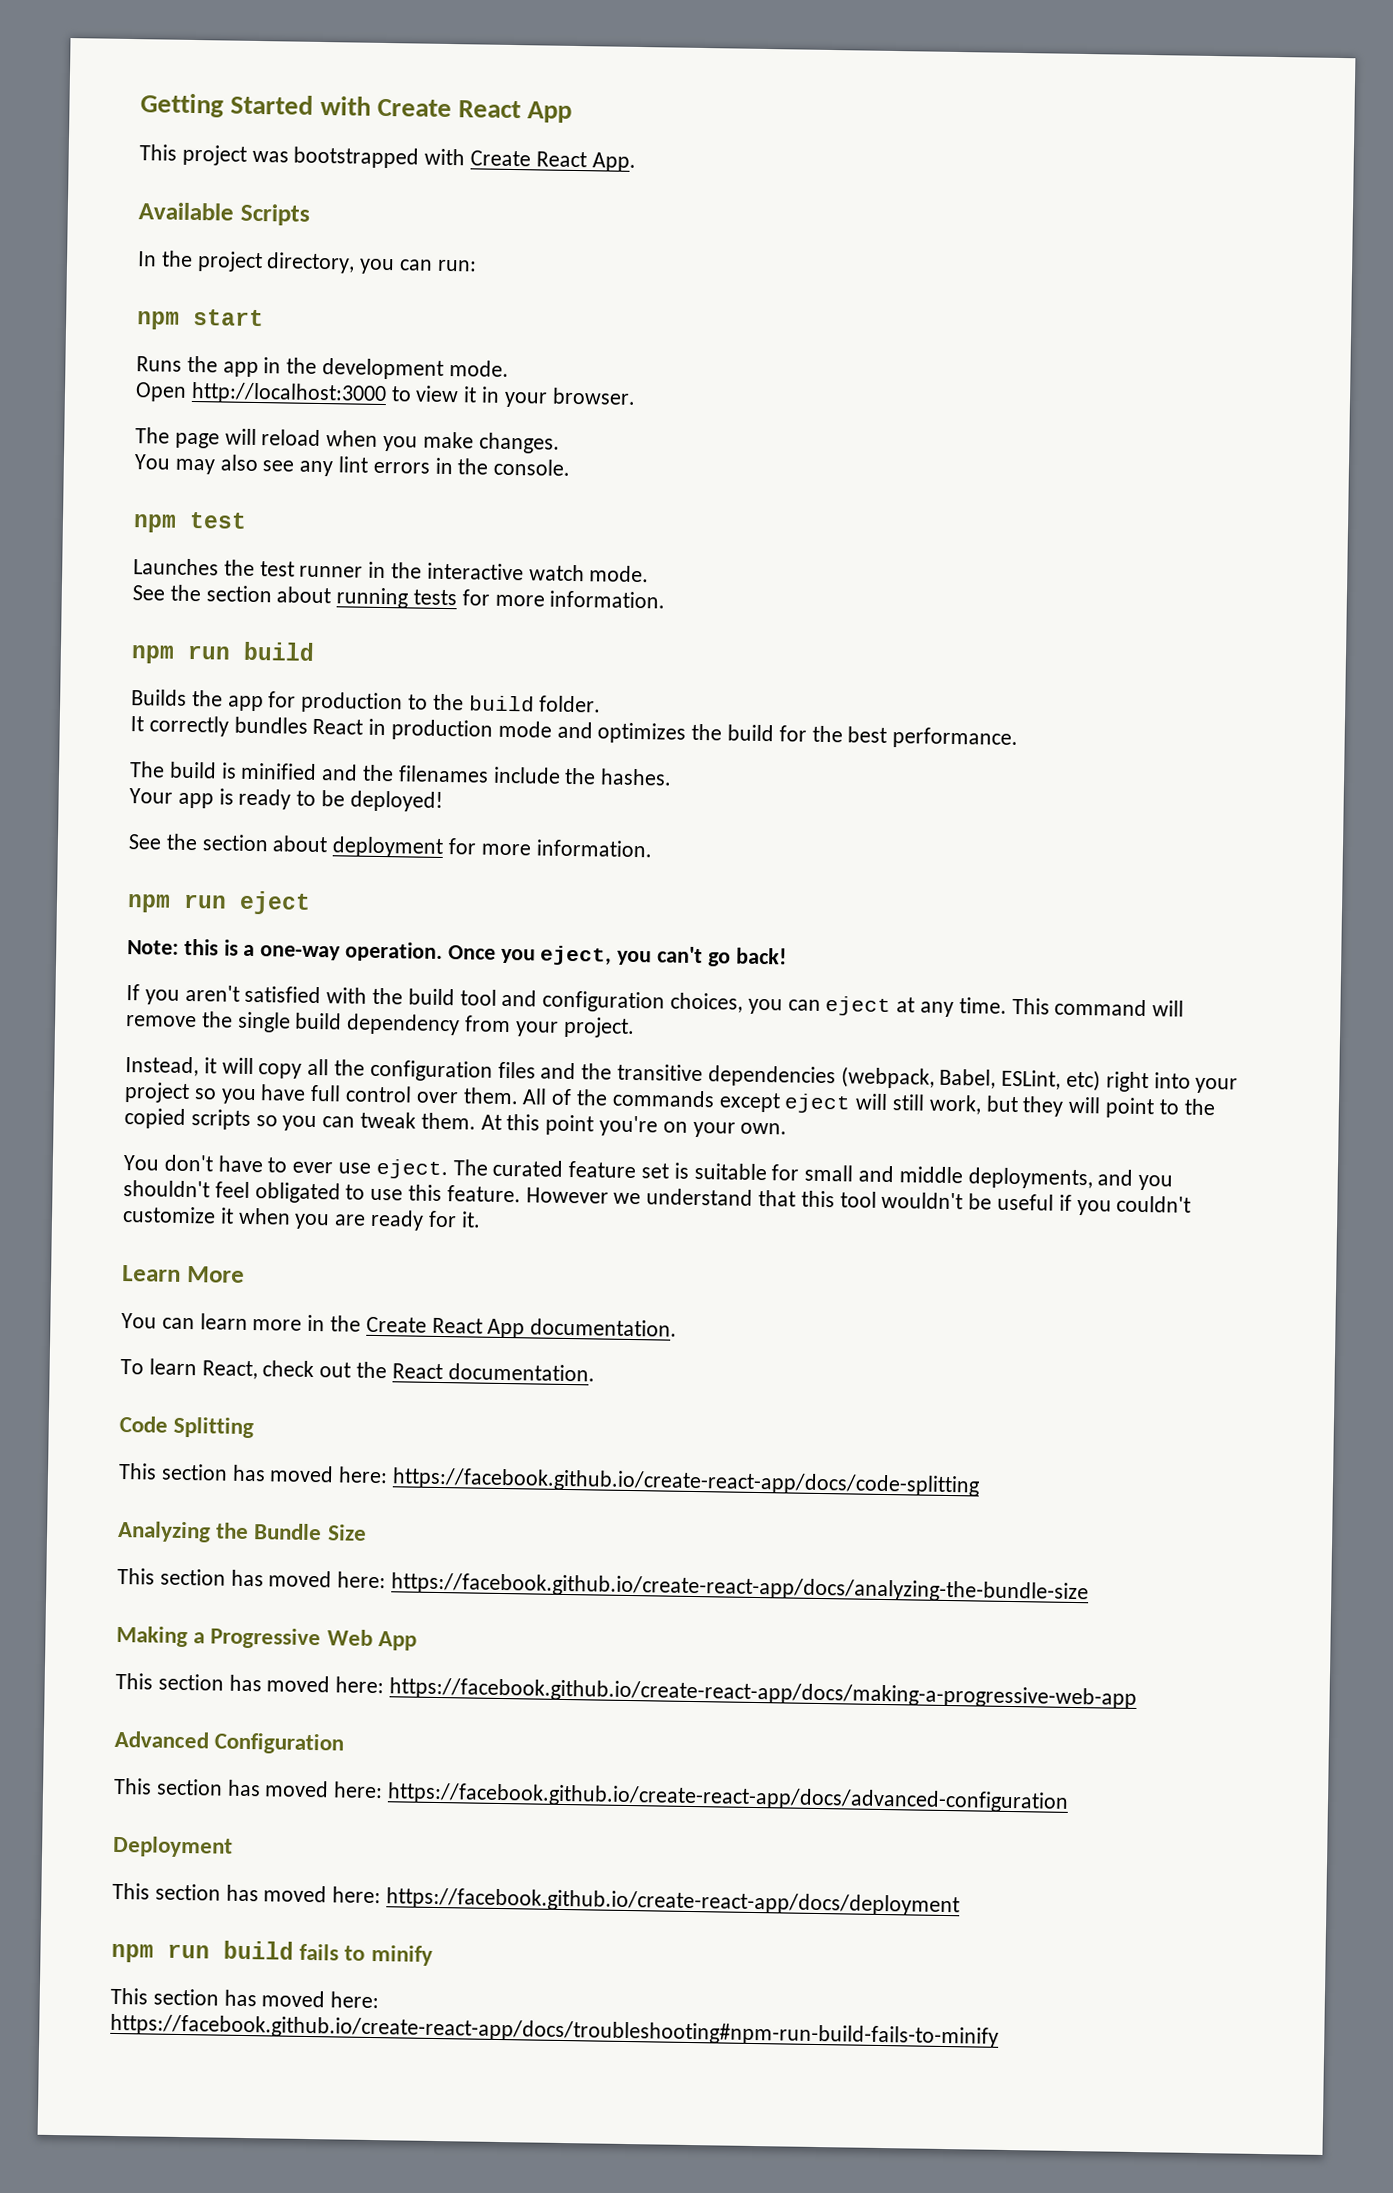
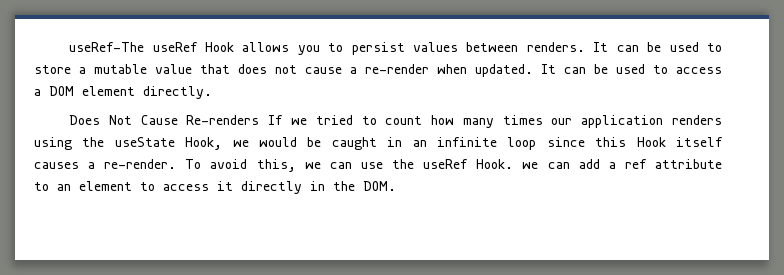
- Getting Started with Create React App
- This project was bootstrapped with Create React App.
- Available Scripts
- In the project directory, you can run:
- npm start
- Runs the app in the development mode.
- Open http://localhost:3000 to view it in your browser.
- The page will reload when you make changes.
- You may also see any lint errors in the console.
- npm test
- Launches the test runner in the interactive watch mode.
- See the section about running tests for more information.
- npm run build
- Builds the app for production to the build folder.
- It correctly bundles React in production mode and optimizes the build for the best performance.
- The build is minified and the filenames include the hashes.
- Your app is ready to be deployed!
- See the section about deployment for more information.
- npm run eject
- Note: this is a one-way operation. Once you eject, you can't go back!
- If you aren't satisfied with the build tool and configuration choices, you can eject at any time. This command will remove the single build dependency from your project.
- Instead, it will copy all the configuration files and the transitive dependencies (webpack, Babel, ESLint, etc) right into your project so you have full control over them. All of the commands except eject will still work, but they will point to the copied scripts so you can tweak them. At this point you're on your own.
- You don't have to ever use eject. The curated feature set is suitable for small and middle deployments, and you shouldn't feel obligated to use this feature. However we understand that this tool wouldn't be useful if you couldn't customize it when you are ready for it.
- Learn More
- You can learn more in the Create React App documentation.
- To learn React, check out the React documentation.
- Code Splitting
- This section has moved here: https://facebook.github.io/create-react-app/docs/code-splitting
- Analyzing the Bundle Size
- This section has moved here: https://facebook.github.io/create-react-app/docs/analyzing-the-bundle-size
- Making a Progressive Web App
- This section has moved here: https://facebook.github.io/create-react-app/docs/making-a-progressive-web-app
- Advanced Configuration
- This section has moved here: https://facebook.github.io/create-react-app/docs/advanced-configuration
- Deployment
- This section has moved here: https://facebook.github.io/create-react-app/docs/deployment
- npm run build fails to minify
- This section has moved here: https://facebook.github.io/create-react-app/docs/troubleshooting#npm-run-build-fails-to-minify
+ useRef-The useRef Hook allows you to persist values between renders. It can be used to store a mutable value that does not cause a re-render when updated. It can be used to access a DOM element directly.
+ Does Not Cause Re-renders If we tried to count how many times our application renders using the useState Hook, we would be caught in an infinite loop since this Hook itself causes a re-render. To avoid this, we can use the useRef Hook. we can add a ref attribute to an element to access it directly in the DOM.

